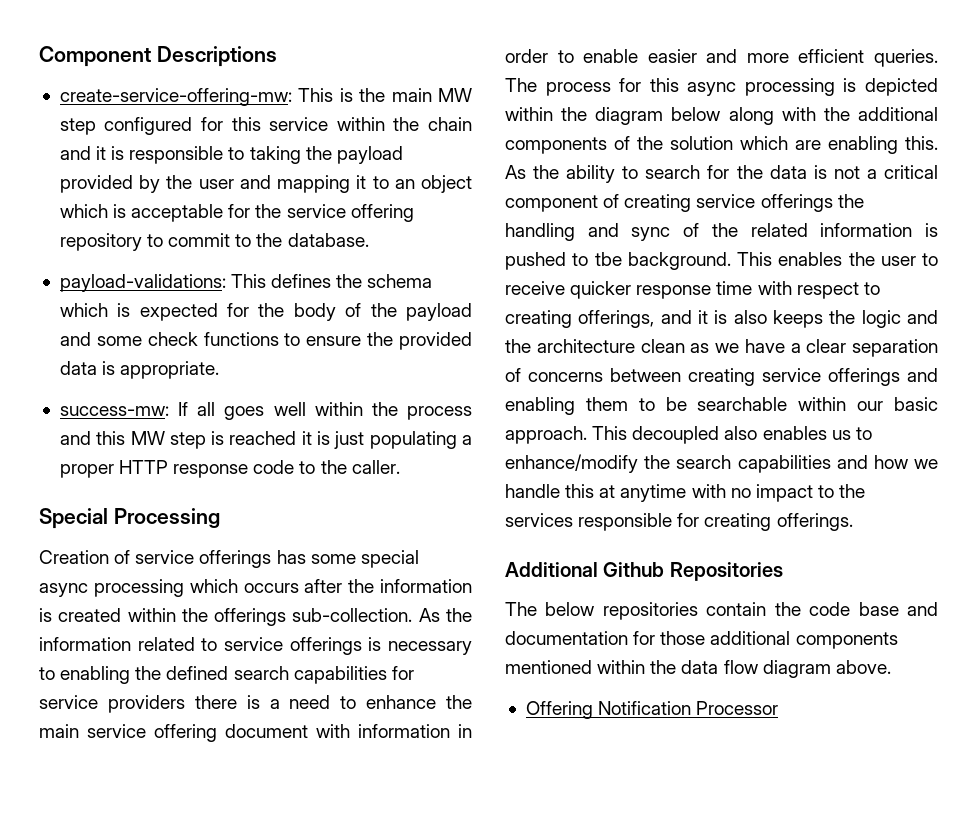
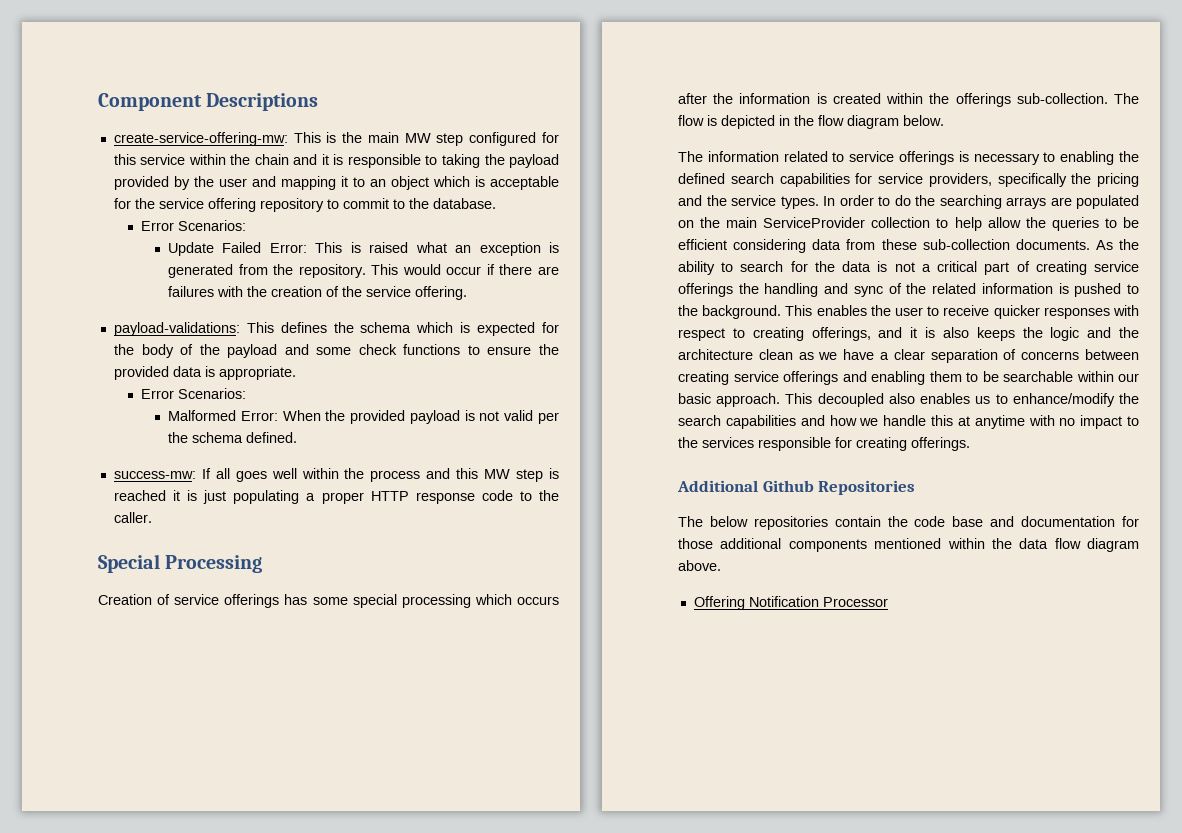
  create-service-offering-mw: This is the main MW step configured for this service within the chain and it is responsible to taking the payload provided by the user and mapping it to an object which is acceptable for the service offering repository to commit to the database.
+ Error Scenarios:
+ Update Failed Error: This is raised what an exception is generated from the repository. This would occur if there are failures with the creation of the service offering.
  payload-validations: This defines the schema which is expected for the body of the payload and some check functions to ensure the provided data is appropriate.
+ Error Scenarios:
+ Malformed Error: When the provided payload is not valid per the schema defined.
- Creation of service offerings has some special async processing which occurs after the information is created within the offerings sub-collection.
+ Creation of service offerings has some special processing which occurs after the information is created within the offerings sub-collection.
- As the information related to service offerings is necessary to enabling the defined search capabilities for service providers there is a need to enhance the main service offering document with information in order to enable easier and more efficient queries. The process for this async processing is depicted within the diagram below along with the additional components of the solution which are enabling this.
+ The flow is depicted in the flow diagram below.
+ The information related to service offerings is necessary to enabling the defined search capabilities for service providers, specifically the pricing and the service types. In order to do the searching arrays are populated on the main ServiceProvider collection to help allow the queries to be efficient considering data from these sub-collection documents.
- As the ability to search for the data is not a critical component of creating service offerings the handling and sync of the related information is pushed to tbe background.
+ As the ability to search for the data is not a critical part of creating service offerings the handling and sync of the related information is pushed to the background.
- This enables the user to receive quicker response time with respect to creating offerings, and it is also keeps the logic and the architecture clean as we have a clear separation of concerns between creating service offerings and enabling them to be searchable within our basic approach.
+ This enables the user to receive quicker responses with respect to creating offerings, and it is also keeps the logic and the architecture clean as we have a clear separation of concerns between creating service offerings and enabling them to be searchable within our basic approach.

